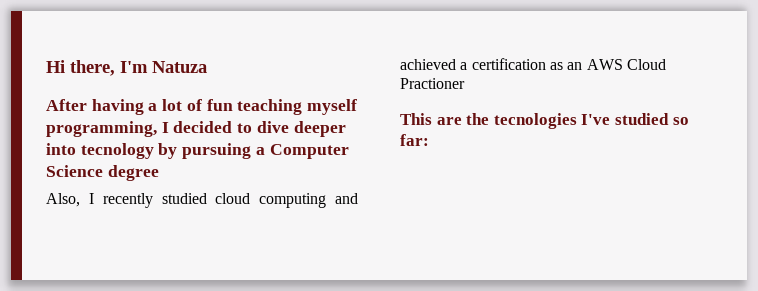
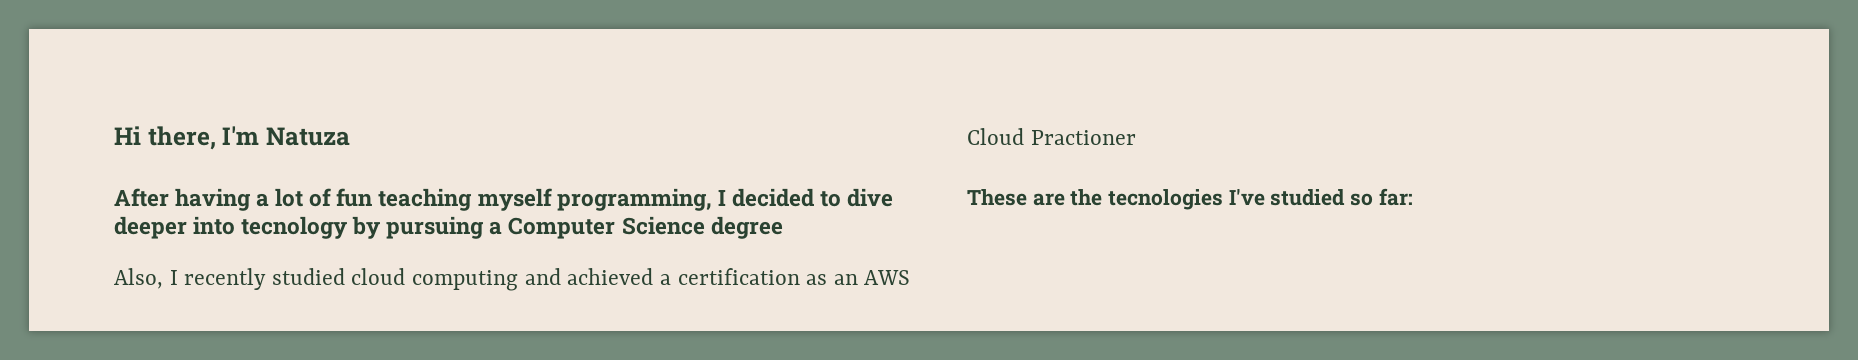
- This are the tecnologies I've studied so far:
+ These are the tecnologies I've studied so far:

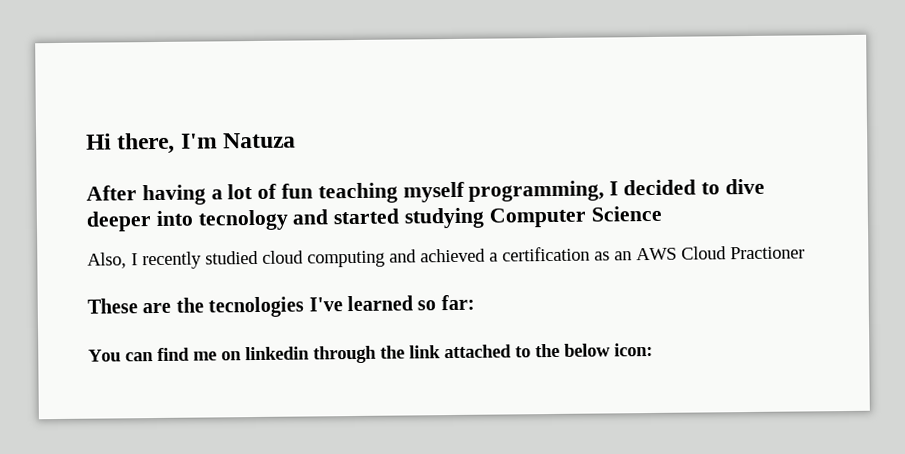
- After having a lot of fun teaching myself programming, I decided to dive deeper into tecnology by pursuing a Computer Science degree
+ After having a lot of fun teaching myself programming, I decided to dive deeper into tecnology and started studying Computer Science
- These are the tecnologies I've studied so far:
+ These are the tecnologies I've learned so far:
+ You can find me on linkedin through the link attached to the below icon:

